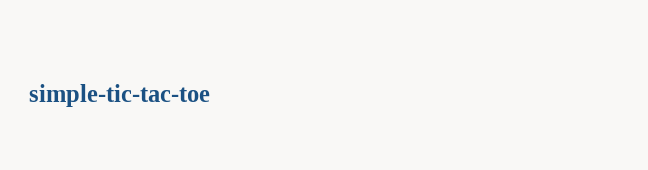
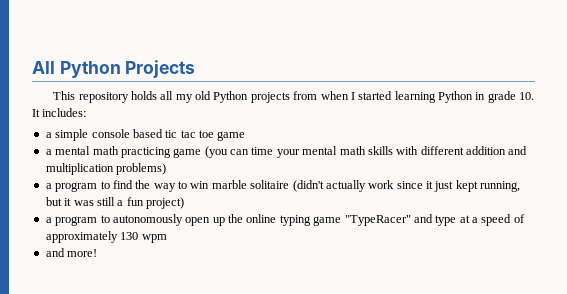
- simple-tic-tac-toe
+ All Python Projects
+ This repository holds all my old Python projects from when I started learning Python in grade 10. It includes:
+ a simple console based tic tac toe game
+ a mental math practicing game (you can time your mental math skills with different addition and multiplication problems)
+ a program to find the way to win marble solitaire (didn't actually work since it just kept running, but it was still a fun project)
+ a program to autonomously open up the online typing game "TypeRacer" and type at a speed of approximately 130 wpm
+ and more!

